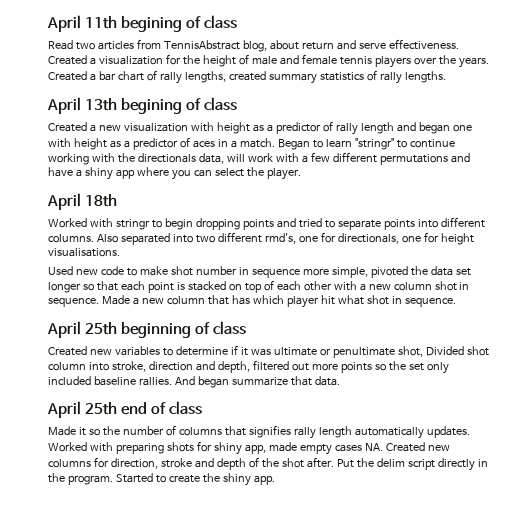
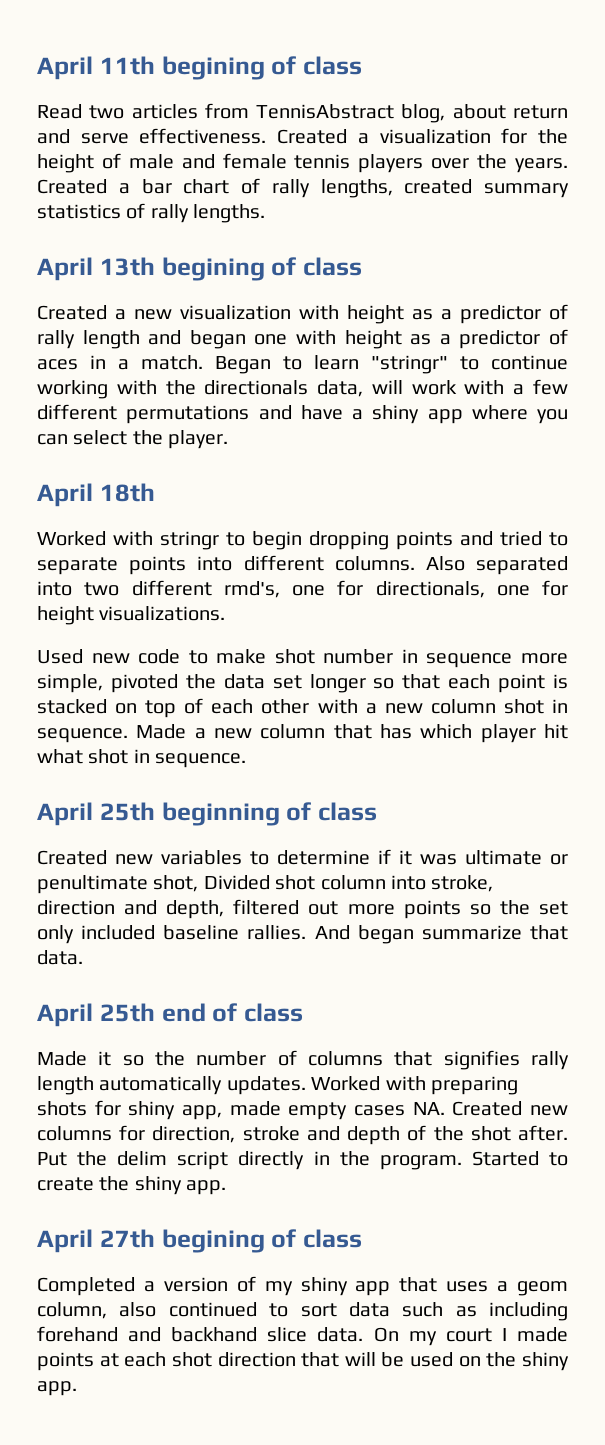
- Also separated into two different rmd's, one for directionals, one for height visualisations.
+ Also separated into two different rmd's, one for directionals, one for height visualizations.
+ April 27th begining of class
+ Completed a version of my shiny app that uses a geom column, also continued to sort data such as including forehand and backhand slice data. On my court I made points at each shot direction that will be used on the shiny app.

